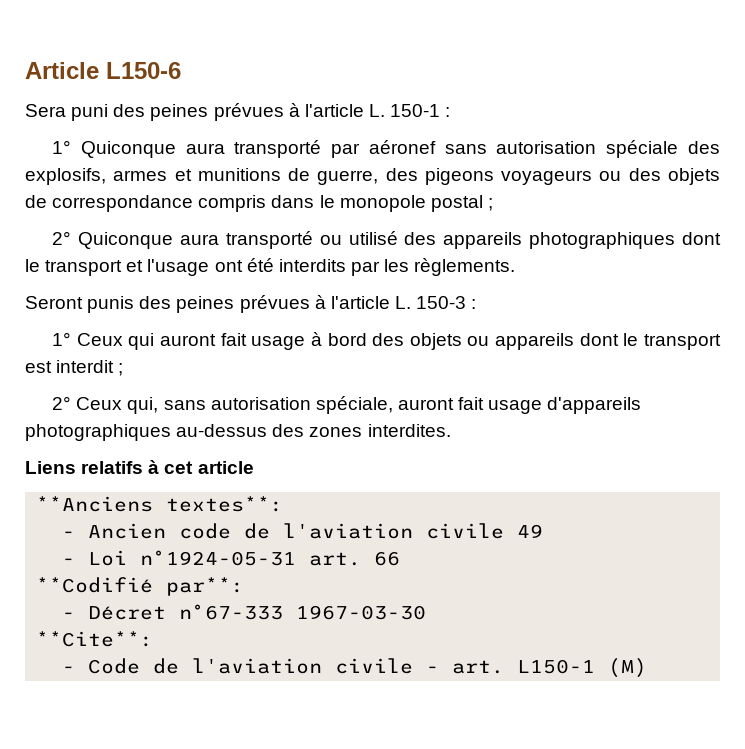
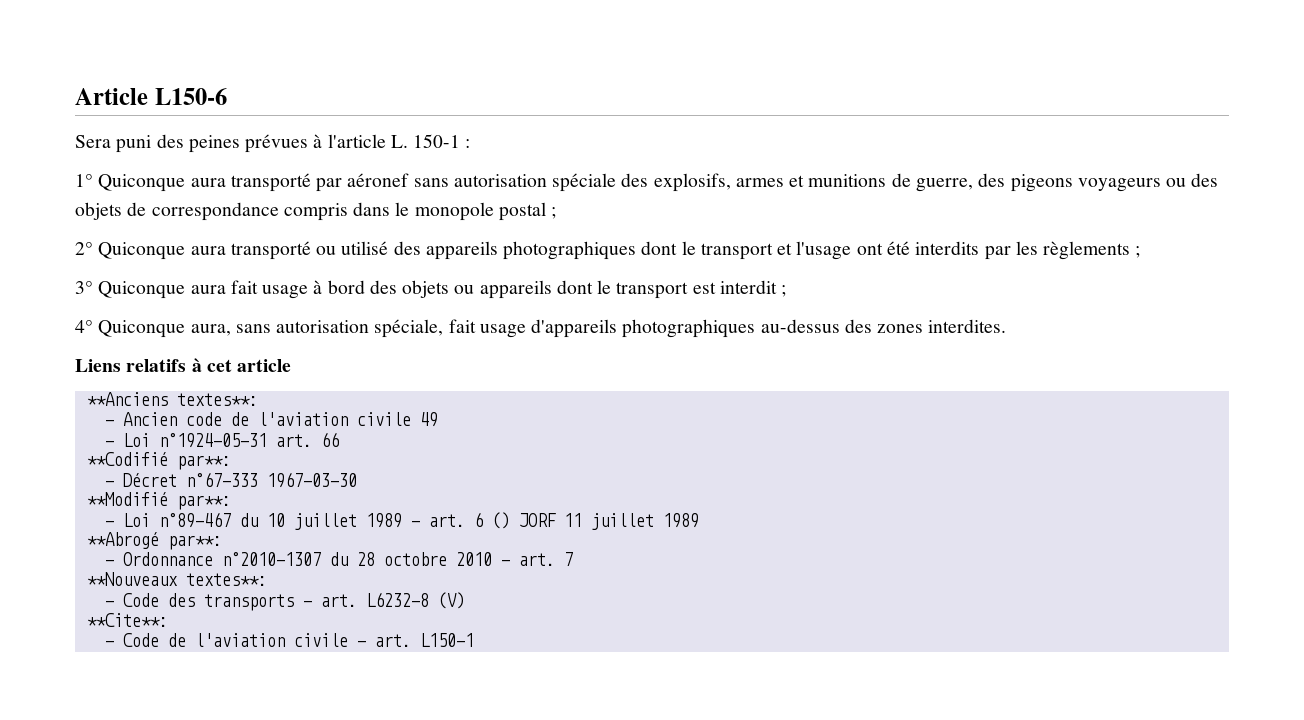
- 2° Quiconque aura transporté ou utilisé des appareils photographiques dont le transport et l'usage ont été interdits par les règlements.
- Seront punis des peines prévues à l'article L. 150-3 :
- 1° Ceux qui auront fait usage à bord des objets ou appareils dont le transport est interdit ;
+ 2° Quiconque aura transporté ou utilisé des appareils photographiques dont le transport et l'usage ont été interdits par les règlements ;
+ 3° Quiconque aura fait usage à bord des objets ou appareils dont le transport est interdit ;
- 2° Ceux qui, sans autorisation spéciale, auront fait usage d'appareils photographiques au-dessus des zones interdites.
+ 4° Quiconque aura, sans autorisation spéciale, fait usage d'appareils photographiques au-dessus des zones interdites.
+ **Modifié par**:
+ - Loi n°89-467 du 10 juillet 1989 - art. 6 () JORF 11 juillet 1989
+ **Abrogé par**:
+ - Ordonnance n°2010-1307 du 28 octobre 2010 - art. 7
+ **Nouveaux textes**:
+ - Code des transports - art. L6232-8 (V)
- - Code de l'aviation civile - art. L150-1 (M)
+ - Code de l'aviation civile - art. L150-1

